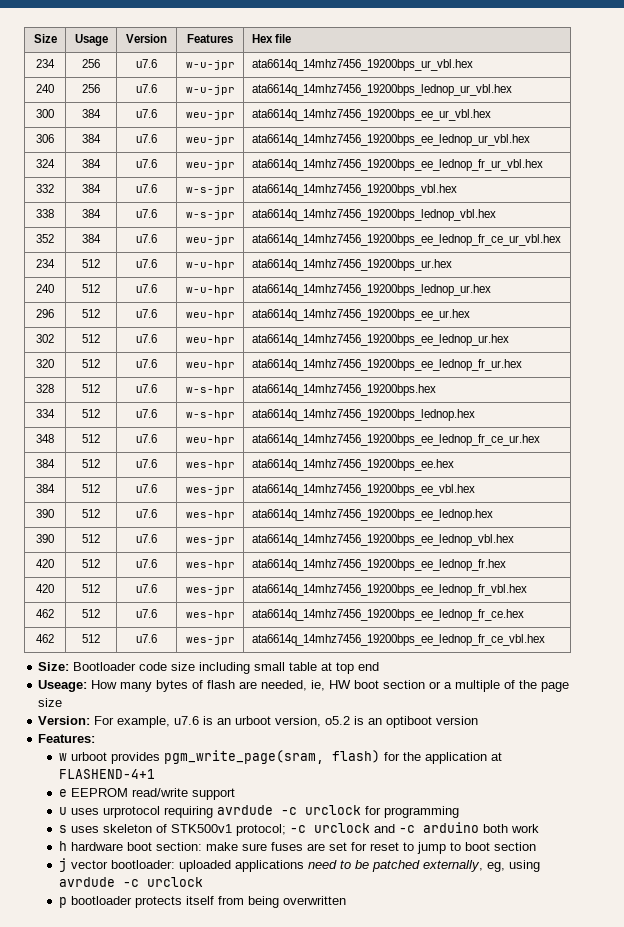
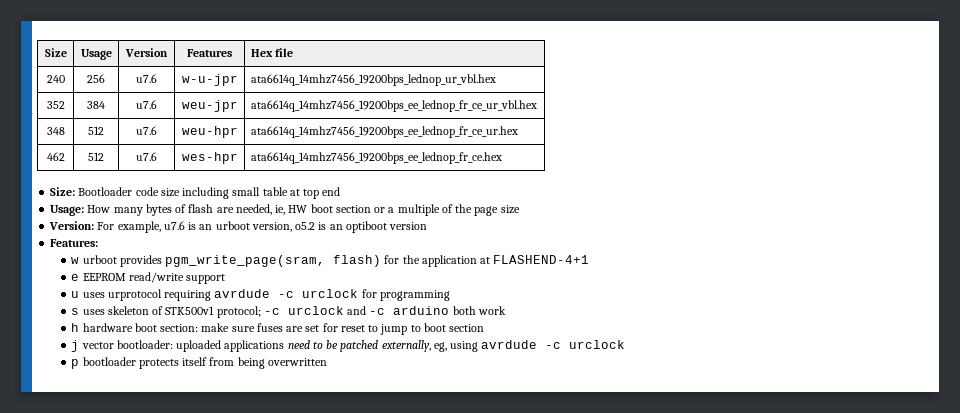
- 234 | 256 | u7.6 | w-u-jpr | ata6614q_14mhz7456_19200bps_ur_vbl.hex
- 300 | 384 | u7.6 | weu-jpr | ata6614q_14mhz7456_19200bps_ee_ur_vbl.hex
- 306 | 384 | u7.6 | weu-jpr | ata6614q_14mhz7456_19200bps_ee_lednop_ur_vbl.hex
- 324 | 384 | u7.6 | weu-jpr | ata6614q_14mhz7456_19200bps_ee_lednop_fr_ur_vbl.hex
- 332 | 384 | u7.6 | w-s-jpr | ata6614q_14mhz7456_19200bps_vbl.hex
- 338 | 384 | u7.6 | w-s-jpr | ata6614q_14mhz7456_19200bps_lednop_vbl.hex
- 234 | 512 | u7.6 | w-u-hpr | ata6614q_14mhz7456_19200bps_ur.hex
- 240 | 512 | u7.6 | w-u-hpr | ata6614q_14mhz7456_19200bps_lednop_ur.hex
- 296 | 512 | u7.6 | weu-hpr | ata6614q_14mhz7456_19200bps_ee_ur.hex
- 302 | 512 | u7.6 | weu-hpr | ata6614q_14mhz7456_19200bps_ee_lednop_ur.hex
- 320 | 512 | u7.6 | weu-hpr | ata6614q_14mhz7456_19200bps_ee_lednop_fr_ur.hex
- 328 | 512 | u7.6 | w-s-hpr | ata6614q_14mhz7456_19200bps.hex
- 334 | 512 | u7.6 | w-s-hpr | ata6614q_14mhz7456_19200bps_lednop.hex
- 384 | 512 | u7.6 | wes-hpr | ata6614q_14mhz7456_19200bps_ee.hex
- 384 | 512 | u7.6 | wes-jpr | ata6614q_14mhz7456_19200bps_ee_vbl.hex
- 390 | 512 | u7.6 | wes-hpr | ata6614q_14mhz7456_19200bps_ee_lednop.hex
- 390 | 512 | u7.6 | wes-jpr | ata6614q_14mhz7456_19200bps_ee_lednop_vbl.hex
- 420 | 512 | u7.6 | wes-hpr | ata6614q_14mhz7456_19200bps_ee_lednop_fr.hex
- 420 | 512 | u7.6 | wes-jpr | ata6614q_14mhz7456_19200bps_ee_lednop_fr_vbl.hex
- 462 | 512 | u7.6 | wes-jpr | ata6614q_14mhz7456_19200bps_ee_lednop_fr_ce_vbl.hex
- Useage: How many bytes of flash are needed, ie, HW boot section or a multiple of the page size
+ Usage: How many bytes of flash are needed, ie, HW boot section or a multiple of the page size

